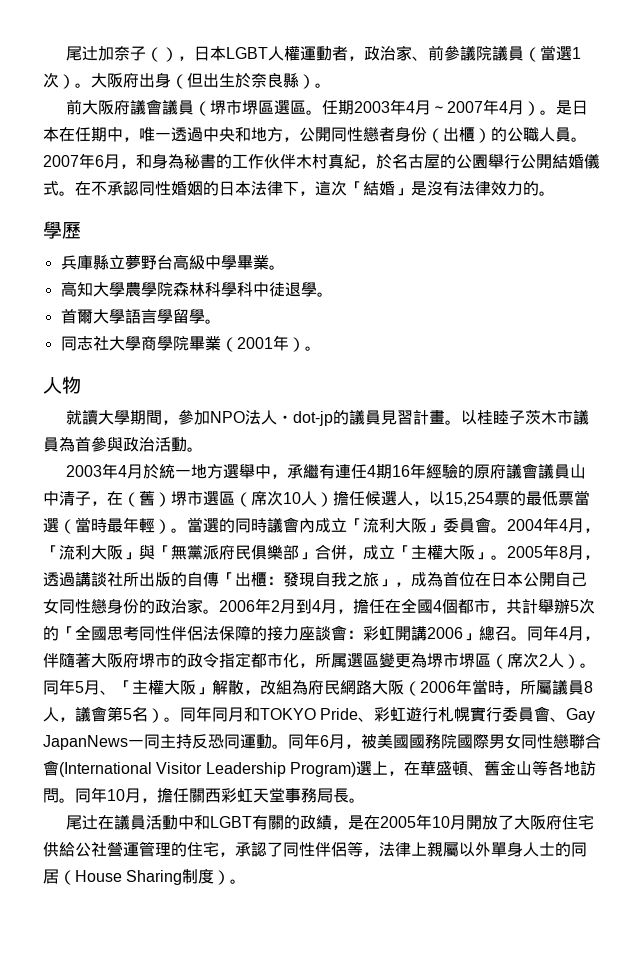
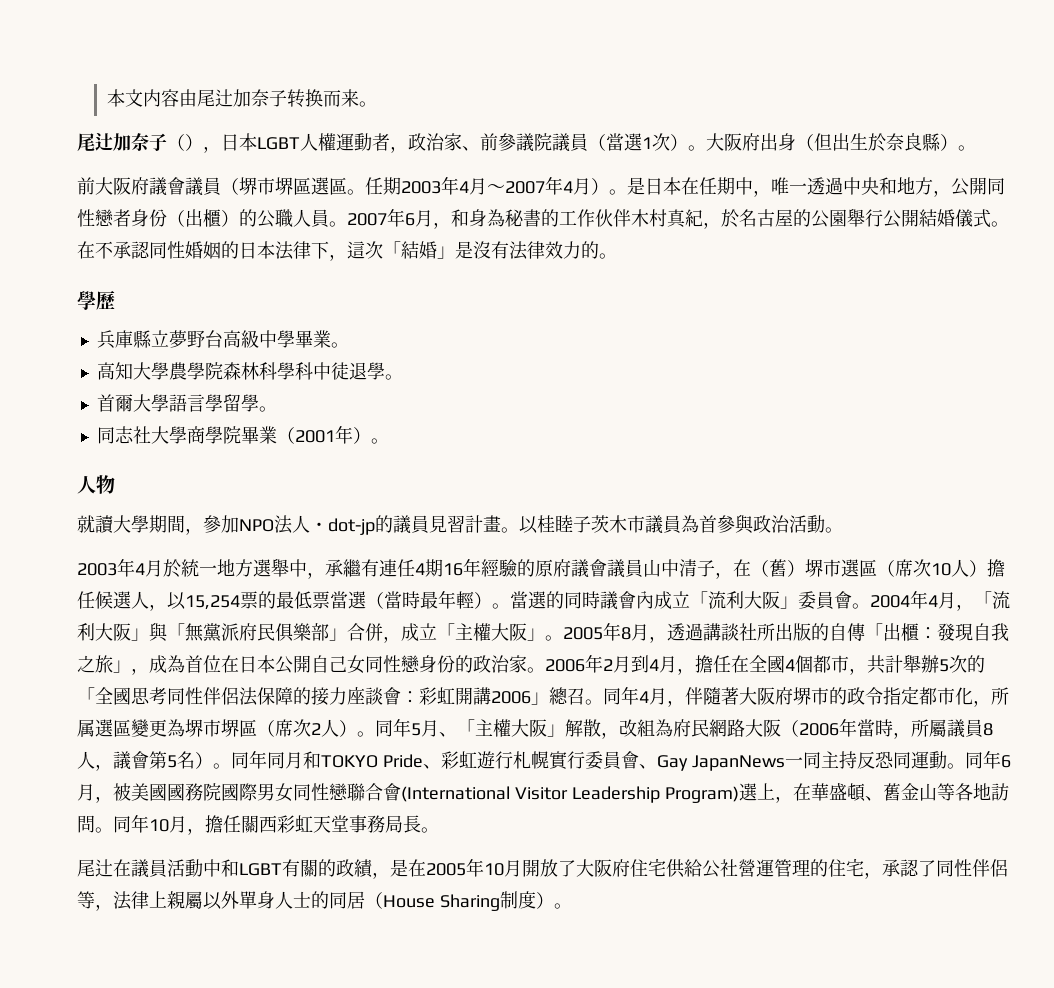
+ 本文内容由尾辻加奈子转换而来。

